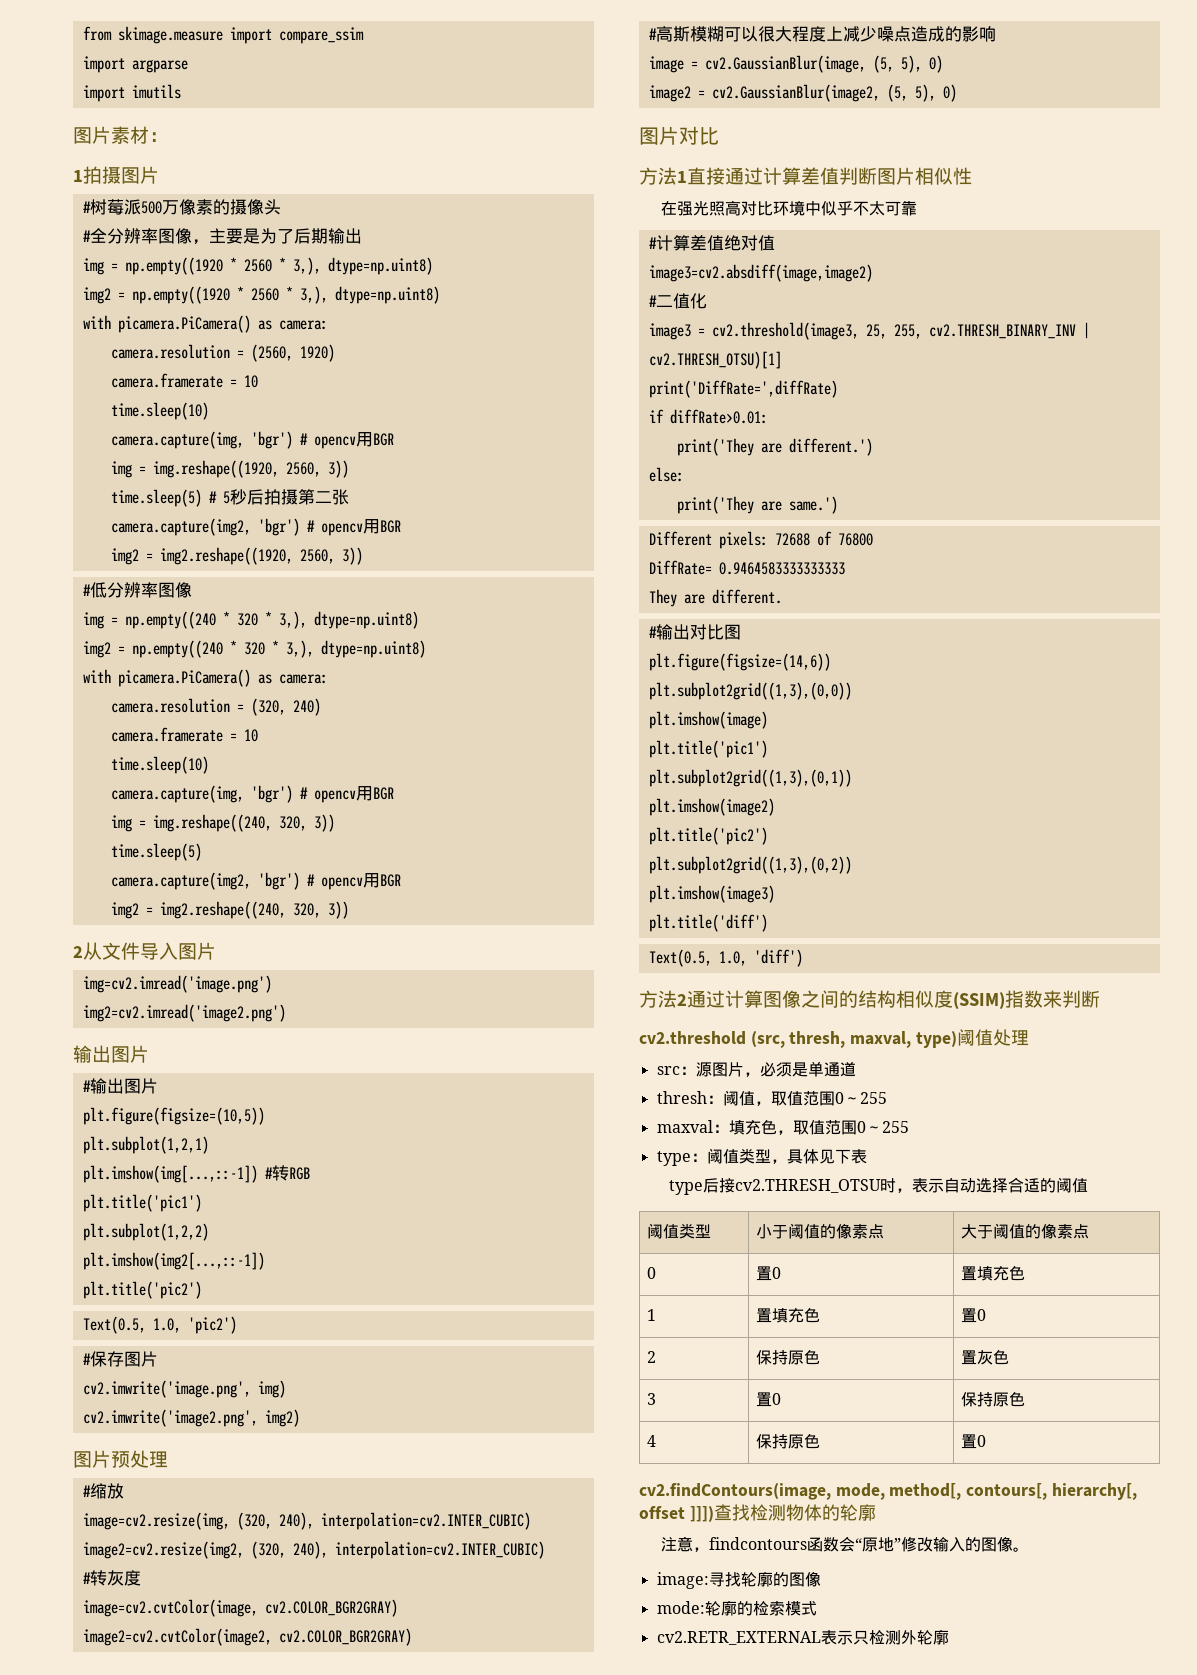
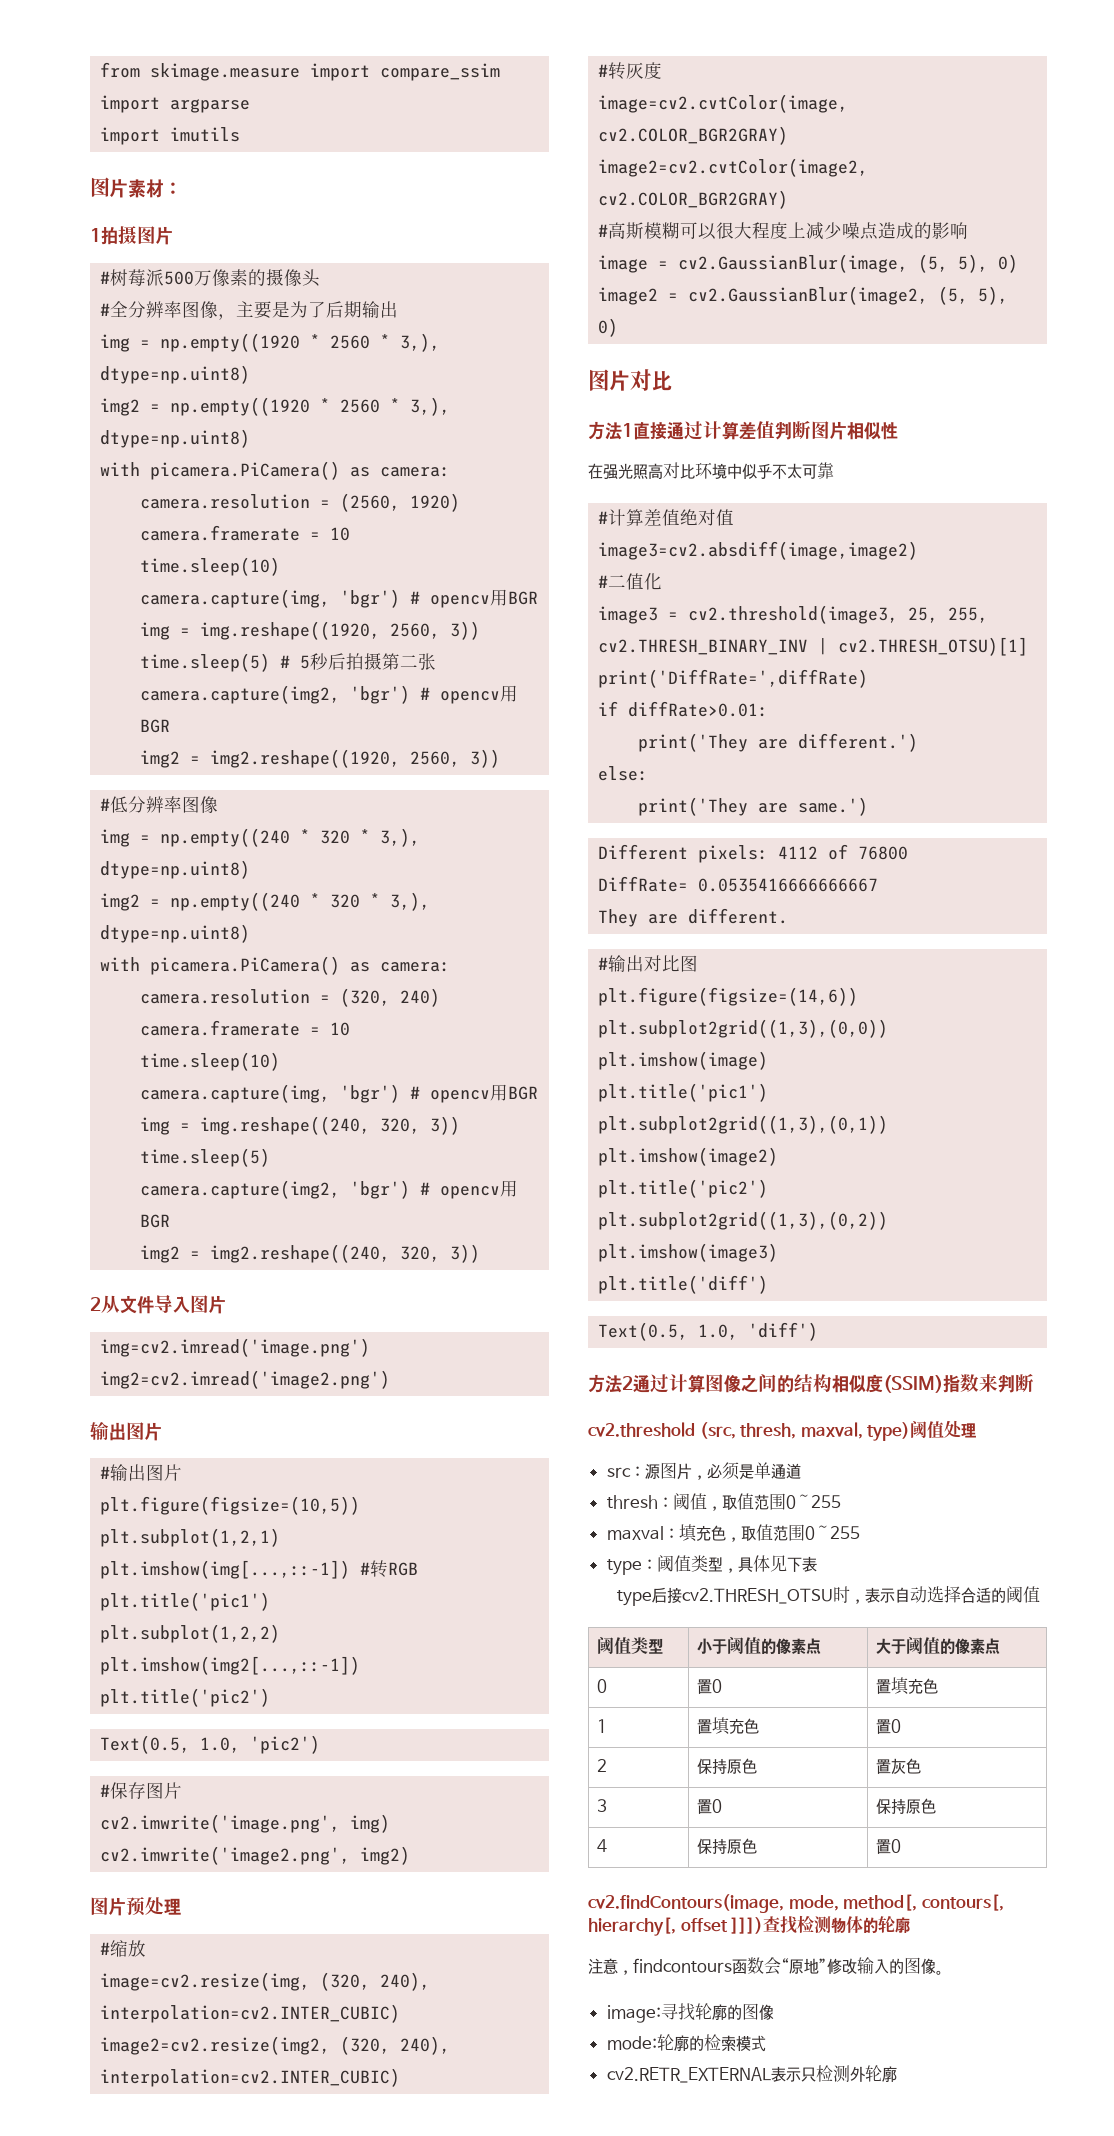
- Different pixels: 72688 of 76800
+ Different pixels: 4112 of 76800
- DiffRate= 0.9464583333333333
+ DiffRate= 0.0535416666666667

